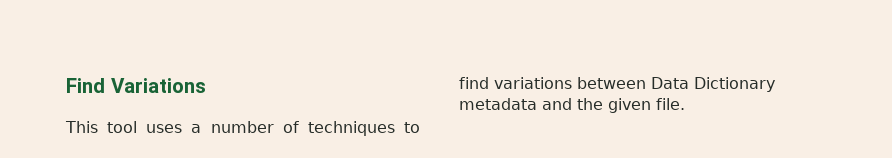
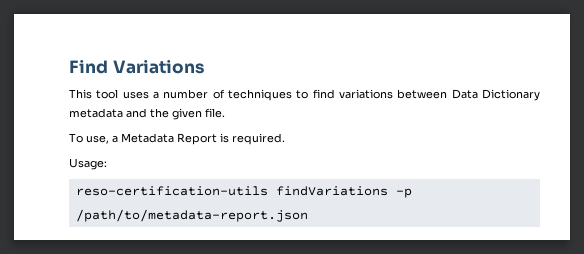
+ To use, a Metadata Report is required.
+ Usage:
+ reso-certification-utils findVariations -p /path/to/metadata-report.json

